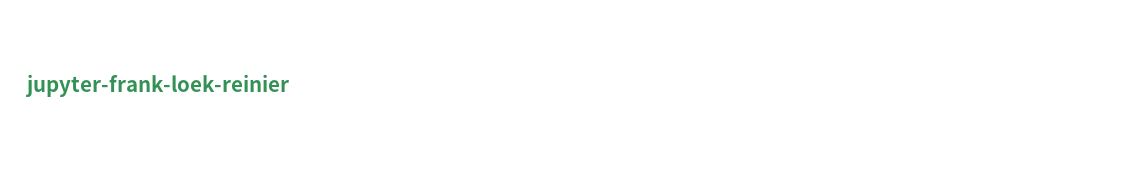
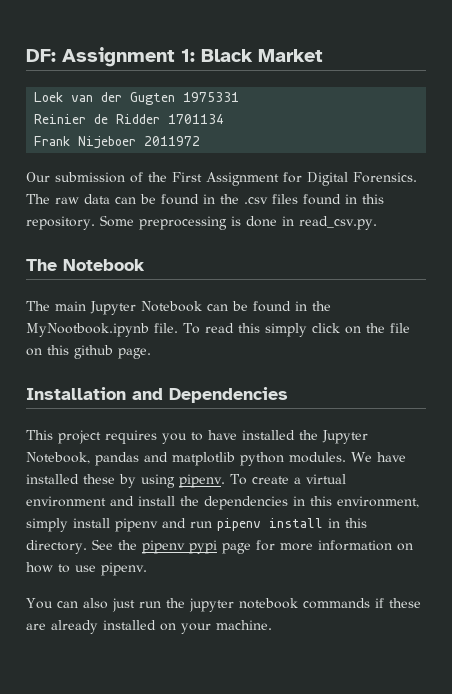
- jupyter-frank-loek-reinier
+ DF: Assignment 1: Black Market
+ Loek van der Gugten 1975331
+ Reinier de Ridder 1701134
+ Frank Nijeboer 2011972
+ Our submission of the First Assignment for Digital Forensics. The raw data can be found in the .csv files found in this repository. Some preprocessing is done in read_csv.py.
+ The Notebook
+ The main Jupyter Notebook can be found in the MyNootbook.ipynb file. To read this simply click on the file on this github page.
+ Installation and Dependencies
+ This project requires you to have installed the Jupyter Notebook, pandas and matplotlib python modules. We have installed these by using pipenv. To create a virtual environment and install the dependencies in this environment, simply install pipenv and run pipenv install in this directory. See the pipenv pypi page for more information on how to use pipenv.
+ You can also just run the jupyter notebook commands if these are already installed on your machine.

